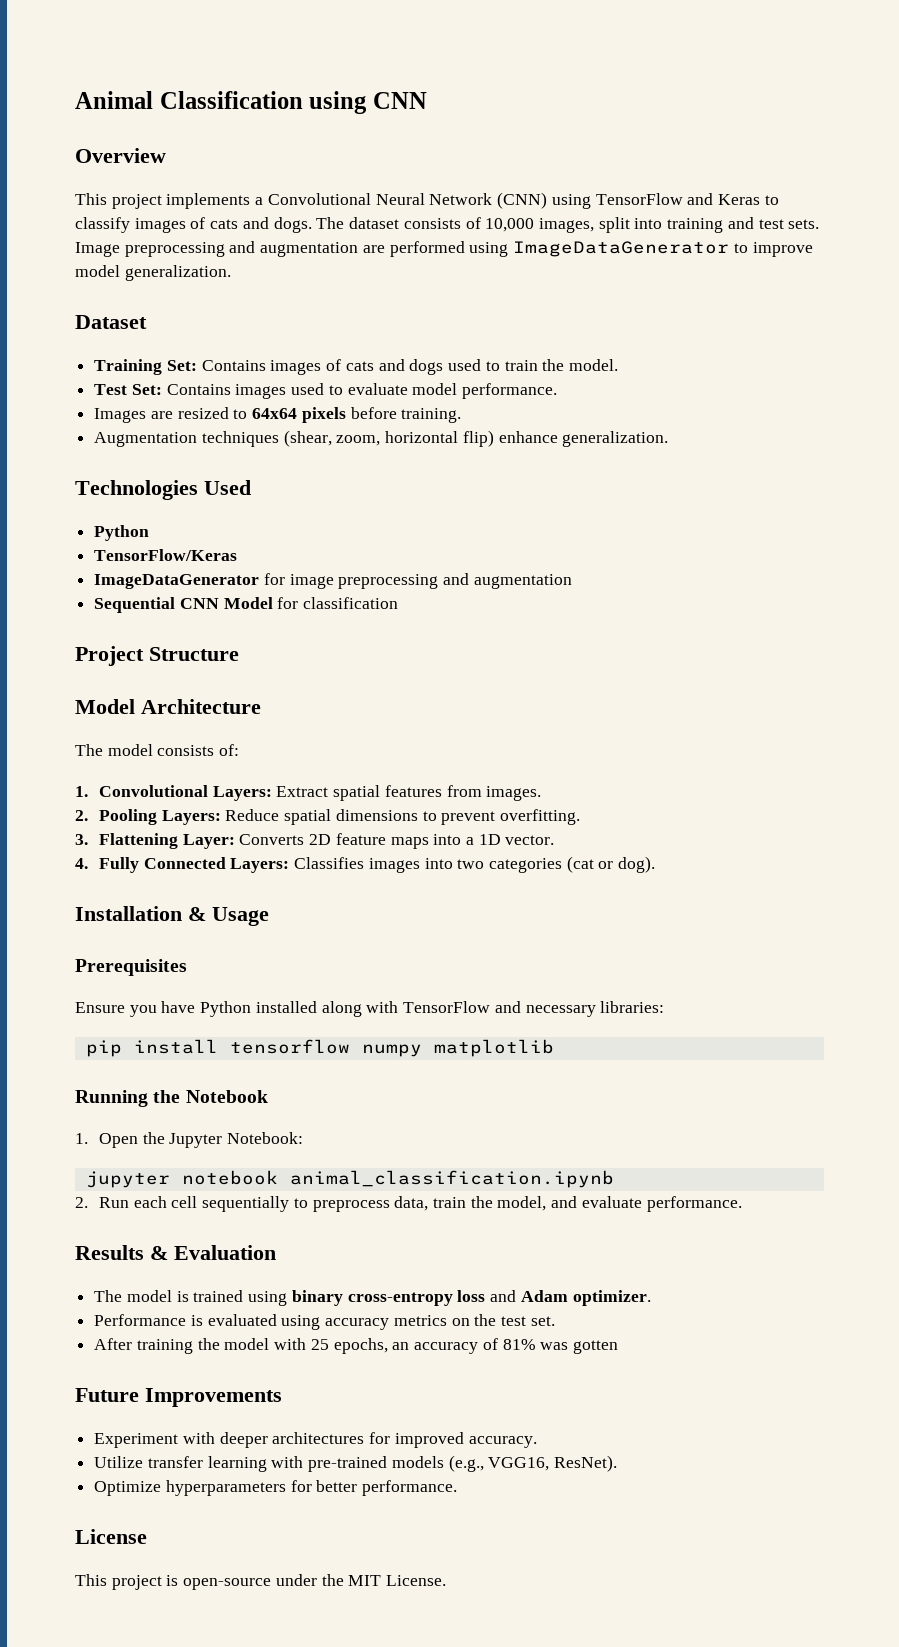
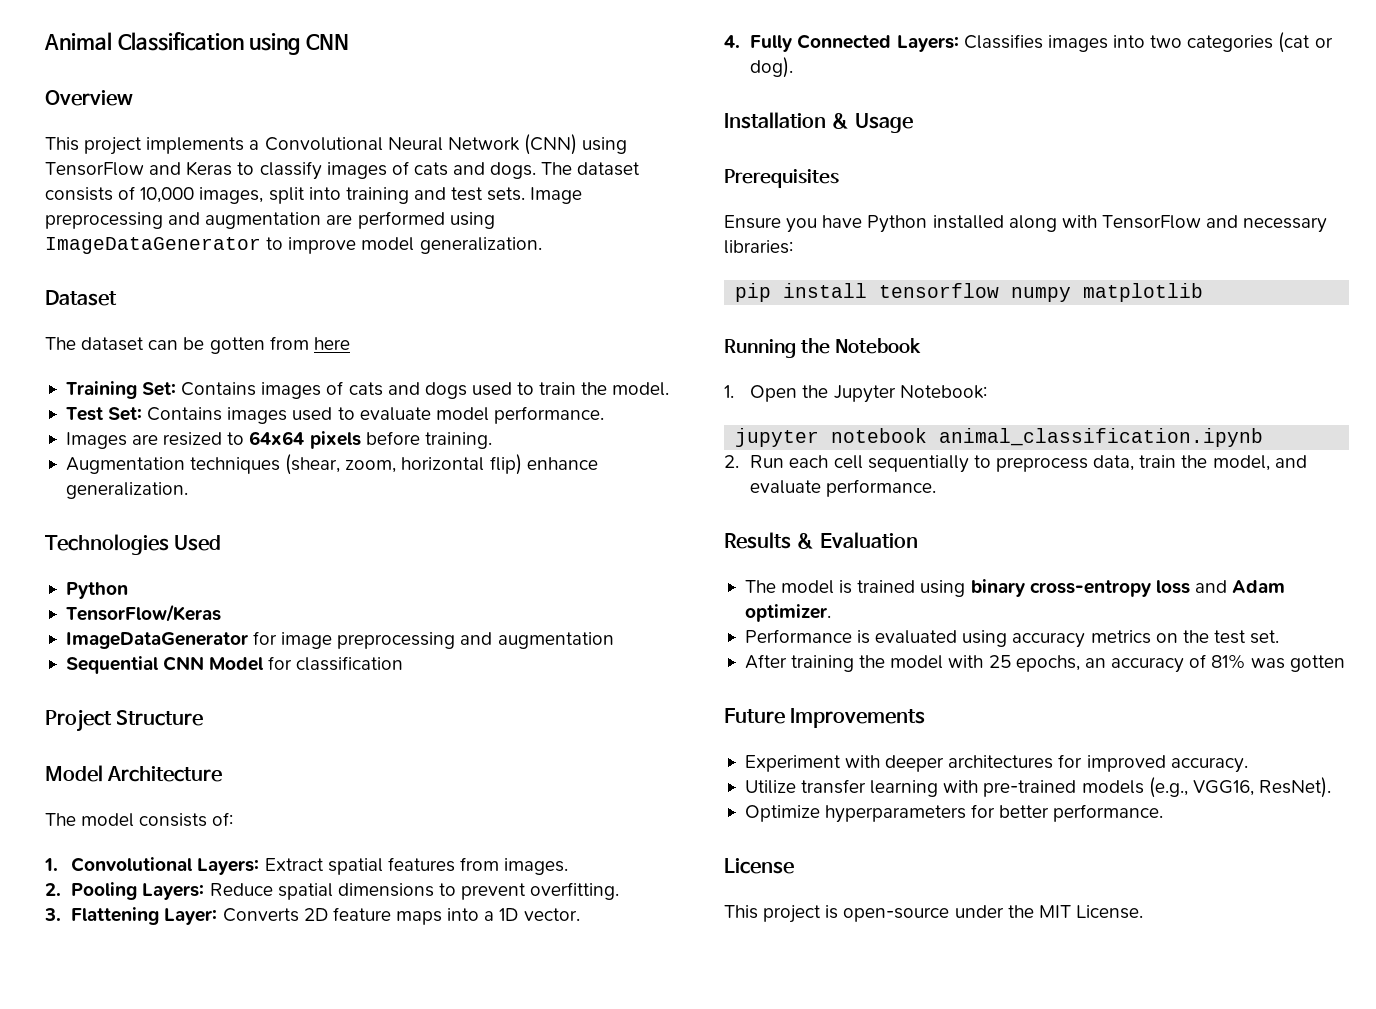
+ The dataset can be gotten from here

